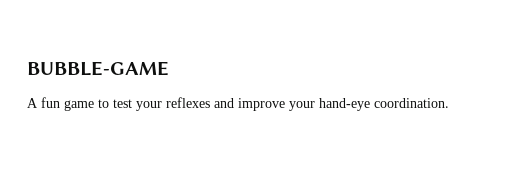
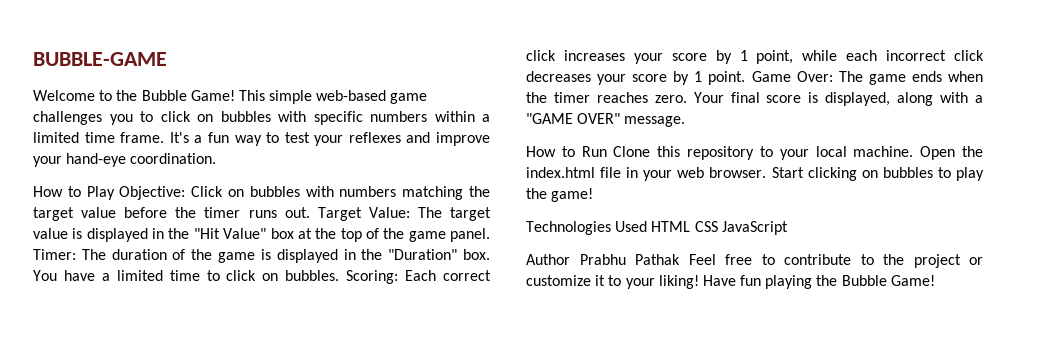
- A fun game to test your reflexes and improve your hand-eye coordination.
+ Welcome to the Bubble Game! This simple web-based game challenges you to click on bubbles with specific numbers within a limited time frame. It's a fun way to test your reflexes and improve your hand-eye coordination.
+ How to Play Objective: Click on bubbles with numbers matching the target value before the timer runs out. Target Value: The target value is displayed in the "Hit Value" box at the top of the game panel. Timer: The duration of the game is displayed in the "Duration" box. You have a limited time to click on bubbles. Scoring: Each correct click increases your score by 1 point, while each incorrect click decreases your score by 1 point. Game Over: The game ends when the timer reaches zero. Your final score is displayed, along with a "GAME OVER" message.
+ How to Run Clone this repository to your local machine. Open the index.html file in your web browser. Start clicking on bubbles to play the game!
+ Technologies Used HTML CSS JavaScript
+ Author Prabhu Pathak Feel free to contribute to the project or customize it to your liking! Have fun playing the Bubble Game!

